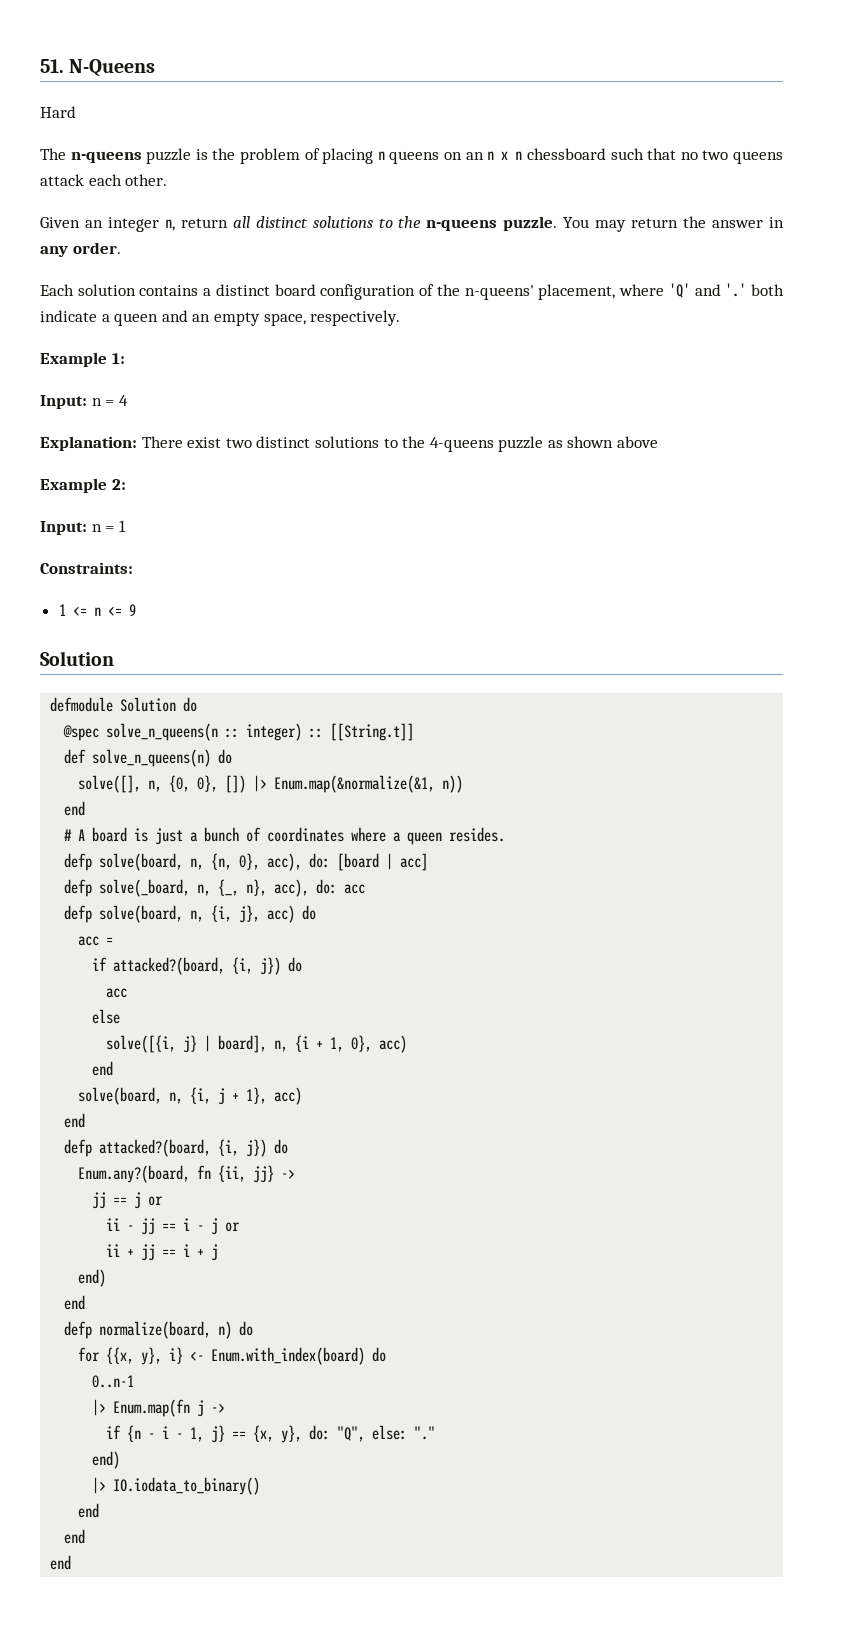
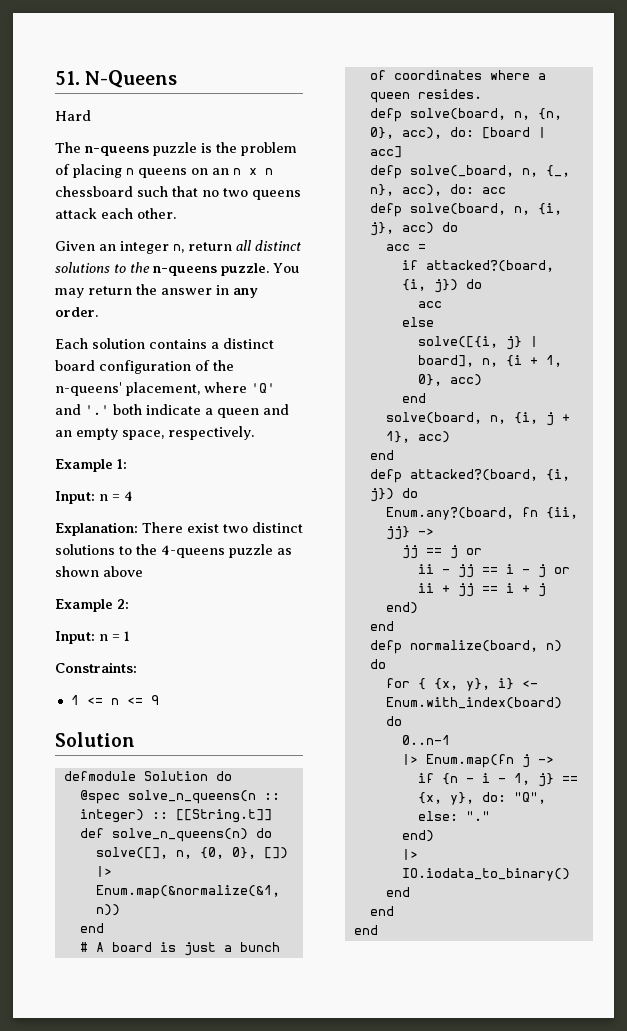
- for {{x, y}, i} <- Enum.with_index(board) do
+ for { {x, y}, i} <- Enum.with_index(board) do

